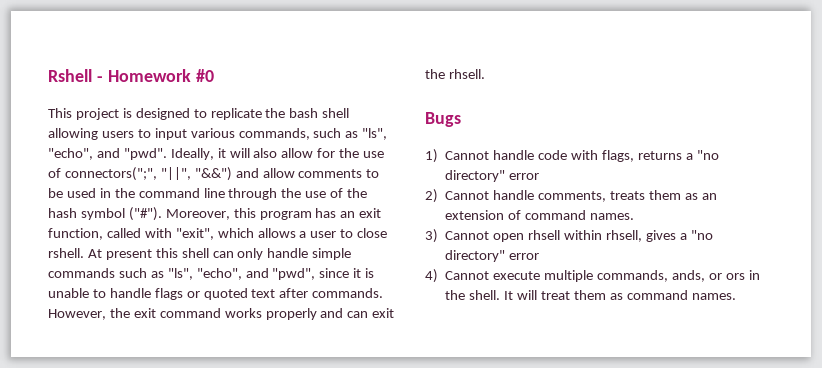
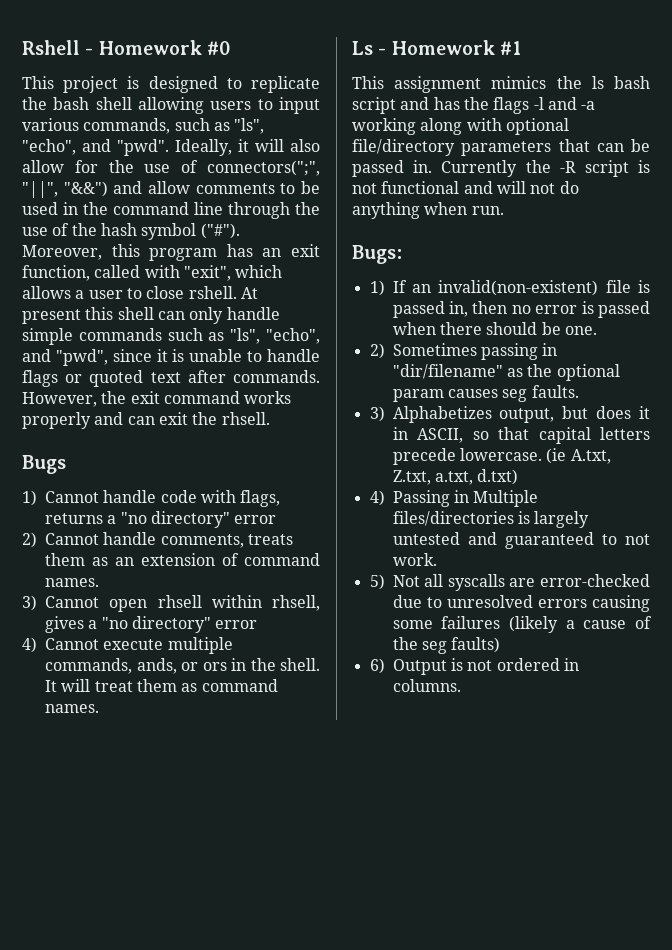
+ Ls - Homework #1
+ This assignment mimics the ls bash script and has the flags -l and -a working along with optional file/directory parameters that can be passed in. Currently the -R script is not functional and will not do anything when run.
+ Bugs:
+ 1) If an invalid(non-existent) file is passed in, then no error is passed when there should be one.
+ 2) Sometimes passing in "dir/filename" as the optional param causes seg faults.
+ 3) Alphabetizes output, but does it in ASCII, so that capital letters precede lowercase. (ie A.txt, Z.txt, a.txt, d.txt)
+ 4) Passing in Multiple files/directories is largely untested and guaranteed to not work.
+ 5) Not all syscalls are error-checked due to unresolved errors causing some failures (likely a cause of the seg faults)
+ 6) Output is not ordered in columns.

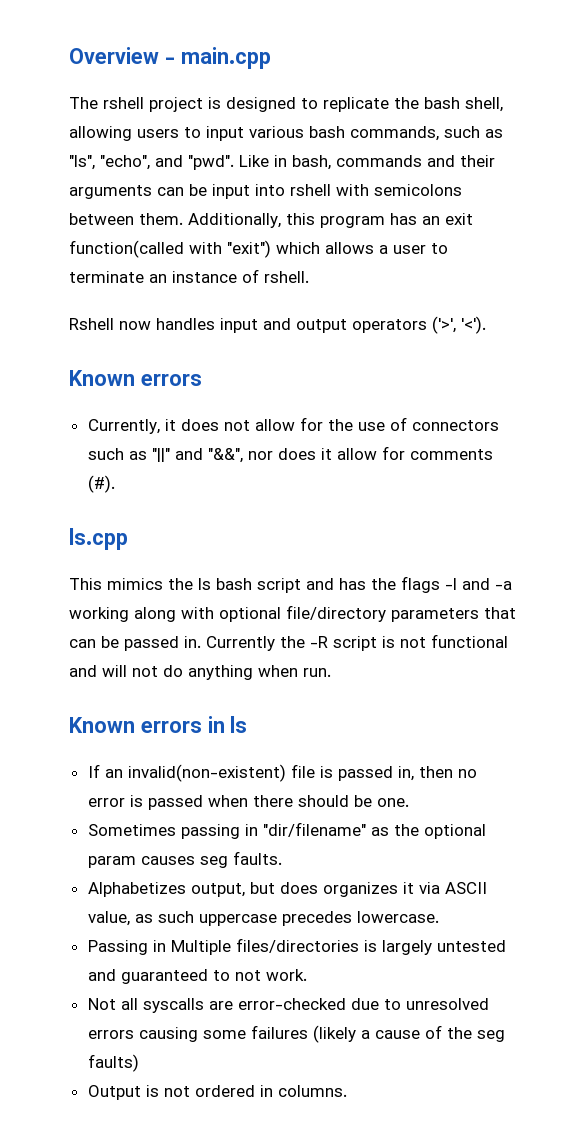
- Rshell - Homework #0
- This project is designed to replicate the bash shell allowing users to input various commands, such as "ls", "echo", and "pwd".
+ Overview - main.cpp
+ The rshell project is designed to replicate the bash shell, allowing users to input various bash commands, such as "ls", "echo", and "pwd".
- Ideally, it will also allow for the use of connectors(";", "||", "&&") and allow comments to be used in the command line through the use of the hash symbol ("#"). Moreover, this program has an exit function, called with "exit", which allows a user to close rshell. At present this shell can only handle simple commands such as "ls", "echo", and "pwd", since it is unable to handle flags or quoted text after commands. However, the exit command works properly and can exit the rhsell.
- Bugs
- 1) Cannot handle code with flags, returns a "no directory" error
- 2) Cannot handle comments, treats them as an extension of command names.
- 3) Cannot open rhsell within rhsell, gives a "no directory" error
- 4) Cannot execute multiple commands, ands, or ors in the shell. It will treat them as command names.
- Ls - Homework #1
- This assignment mimics the ls bash script and has the flags -l and -a working along with optional file/directory parameters that can be passed in.
+ Like in bash, commands and their arguments can be input into rshell with semicolons between them. Additionally, this program has an exit function(called with "exit") which allows a user to terminate an instance of rshell.
+ Rshell now handles input and output operators ('>', '<').
+ Known errors
+ Currently, it does not allow for the use of connectors such as "||" and "&&", nor does it allow for comments (#).
+ ls.cpp
+ This mimics the ls bash script and has the flags -l and -a working along with optional file/directory parameters that can be passed in.
- Bugs:
- 1) If an invalid(non-existent) file is passed in, then no error is passed when there should be one.
+ Known errors in ls
+ If an invalid(non-existent) file is passed in, then no error is passed when there should be one.
- 2) Sometimes passing in "dir/filename" as the optional param causes seg faults.
+ Sometimes passing in "dir/filename" as the optional param causes seg faults.
- 3) Alphabetizes output, but does it in ASCII, so that capital letters precede lowercase. (ie A.txt, Z.txt, a.txt, d.txt)
- 4) Passing in Multiple files/directories is largely untested and guaranteed to not work.
+ Alphabetizes output, but does organizes it via ASCII value, as such uppercase precedes lowercase.
+ Passing in Multiple files/directories is largely untested and guaranteed to not work.
- 5) Not all syscalls are error-checked due to unresolved errors causing some failures (likely a cause of the seg faults)
+ Not all syscalls are error-checked due to unresolved errors causing some failures (likely a cause of the seg faults)
- 6) Output is not ordered in columns.
+ Output is not ordered in columns.

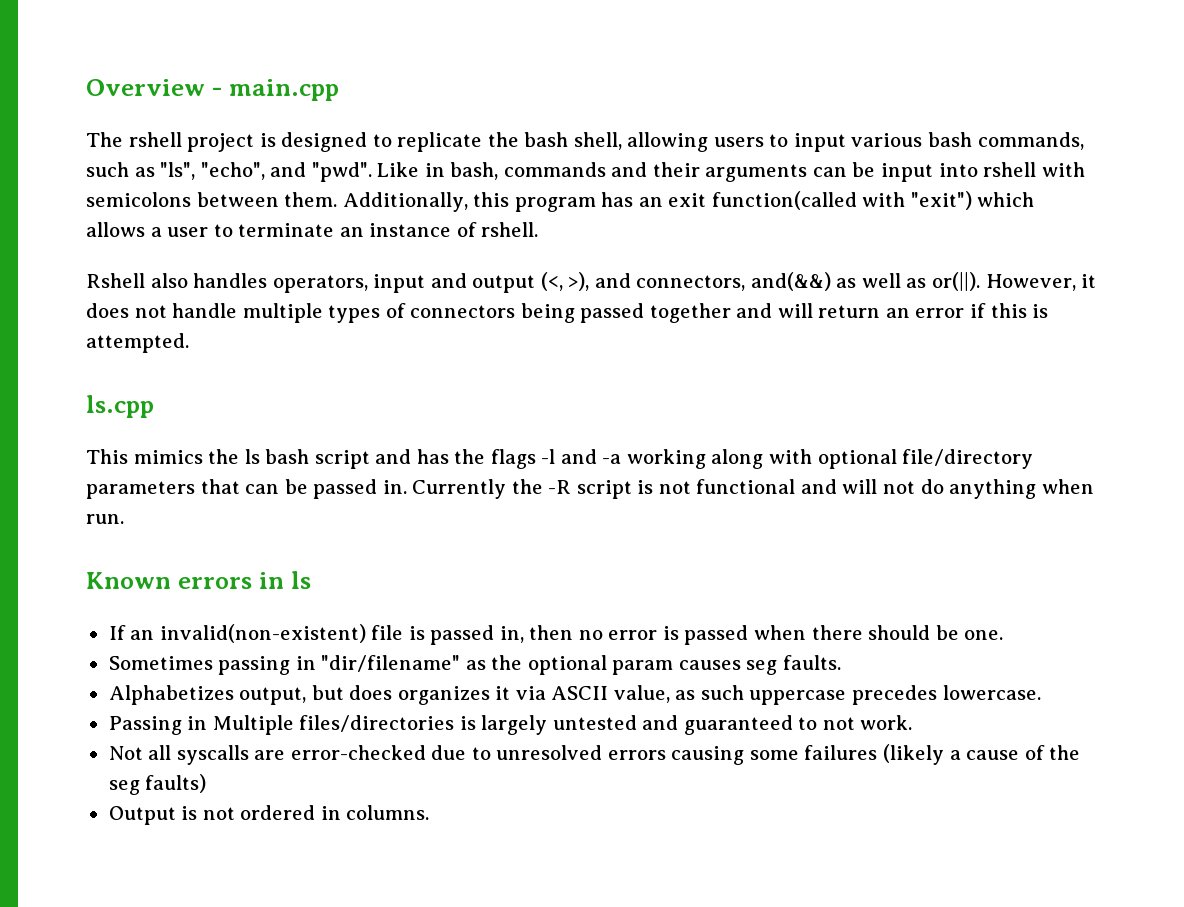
- Rshell now handles input and output operators ('>', '<').
- Known errors
- Currently, it does not allow for the use of connectors such as "||" and "&&", nor does it allow for comments (#).
+ Rshell also handles operators, input and output (<, >), and connectors, and(&&) as well as or(||). However, it does not handle multiple types of connectors being passed together and will return an error if this is attempted.

